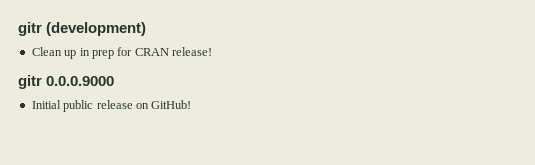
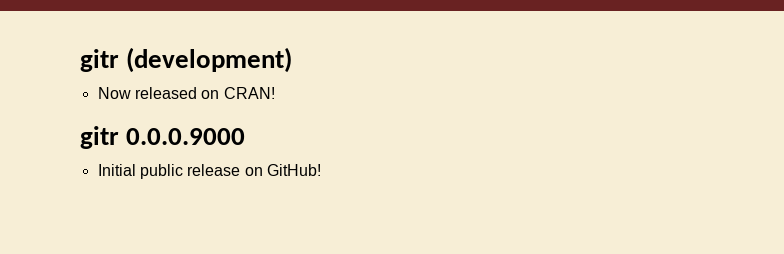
- Clean up in prep for CRAN release!
+ Now released on CRAN!

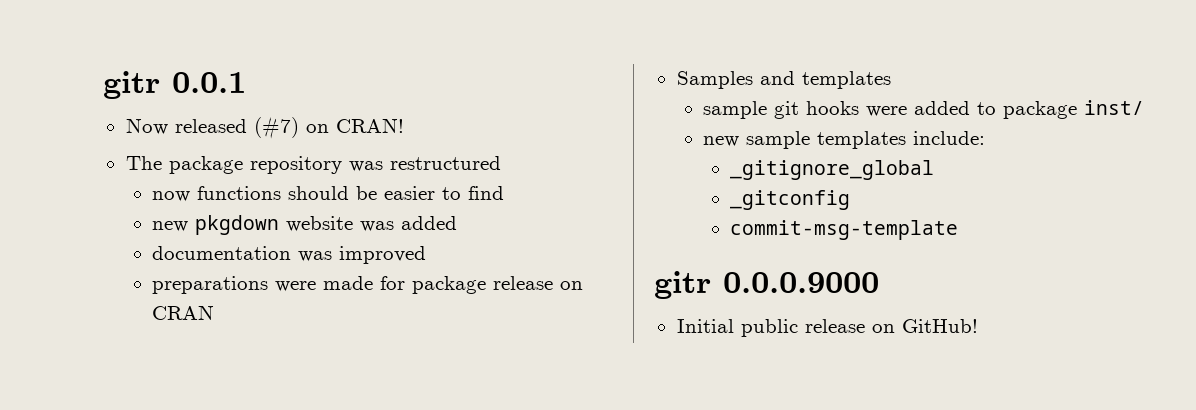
- gitr (development)
+ gitr 0.0.1
- Now released on CRAN!
+ Now released (#7) on CRAN!
+ The package repository was restructured
+ now functions should be easier to find
+ new pkgdown website was added
+ documentation was improved
+ preparations were made for package release on CRAN
+ Samples and templates
+ sample git hooks were added to package inst/
+ new sample templates include:
+ _gitignore_global
+ _gitconfig
+ commit-msg-template

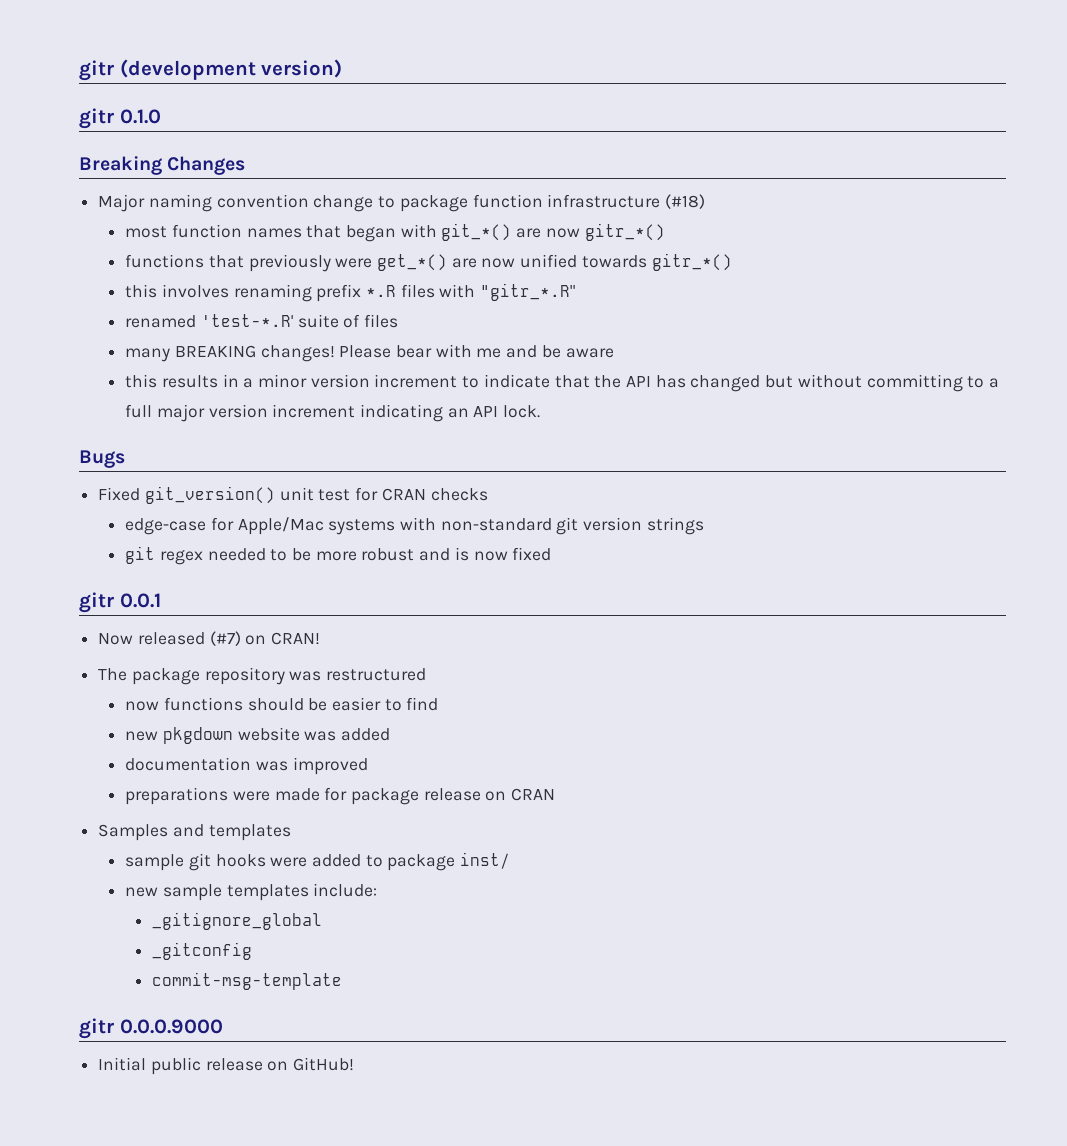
+ gitr (development version)
+ gitr 0.1.0
+ Breaking Changes
+ Major naming convention change to package function infrastructure (#18)
+ most function names that began with git_*() are now gitr_*()
+ functions that previously were get_*() are now unified towards gitr_*()
+ this involves renaming prefix *.R files with "gitr_*.R"
+ renamed 'test-*.R' suite of files
+ many BREAKING changes! Please bear with me and be aware
+ this results in a minor version increment to indicate that the API has changed but without committing to a full major version increment indicating an API lock.
+ Bugs
+ Fixed git_version() unit test for CRAN checks
+ edge-case for Apple/Mac systems with non-standard git version strings
+ git regex needed to be more robust and is now fixed

